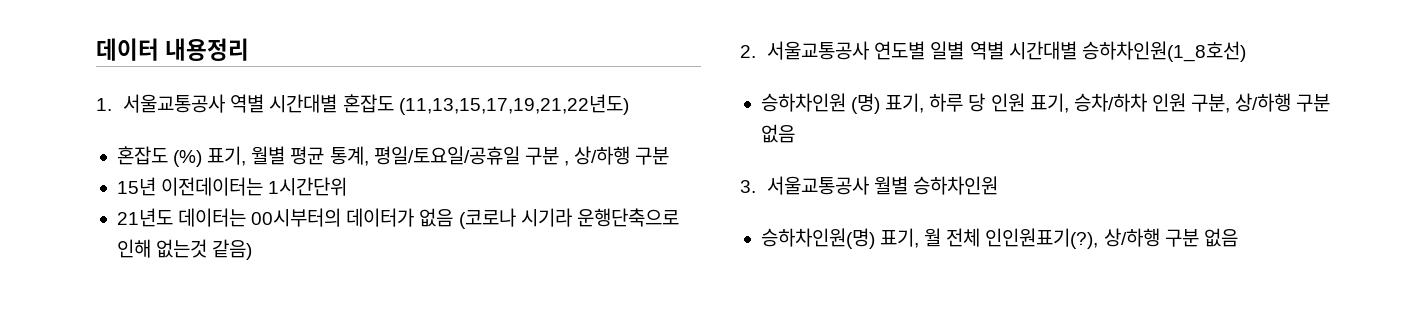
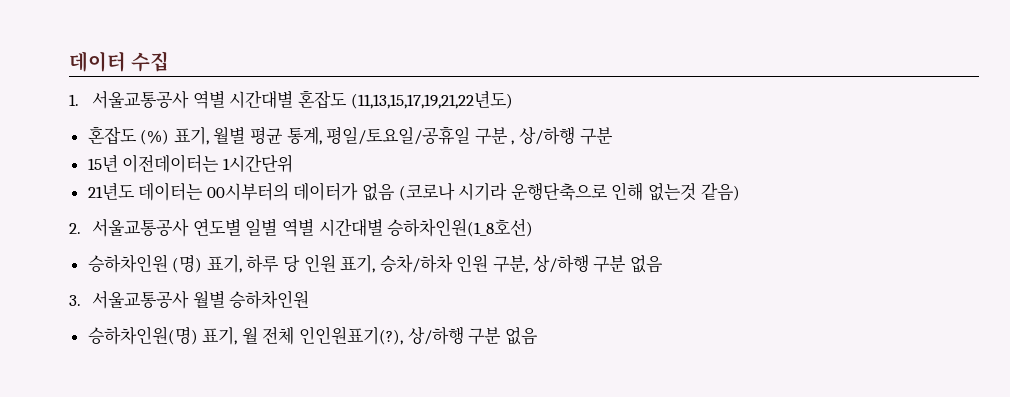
- 데이터 내용정리
+ 데이터 수집

